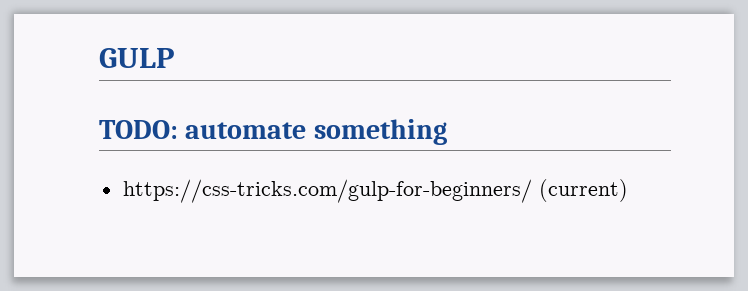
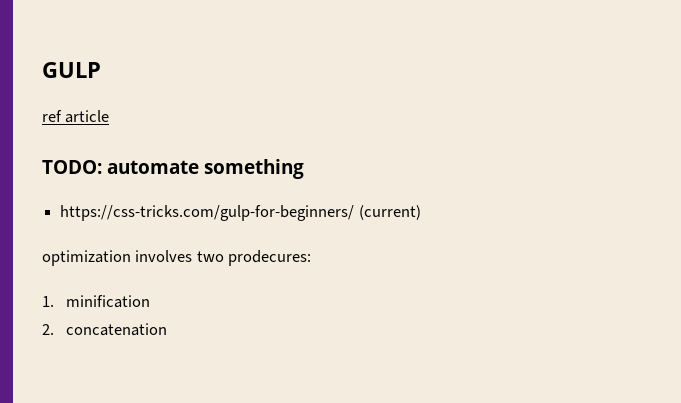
+ ref article
+ optimization involves two prodecures:
+ 1. minification
+ 2. concatenation

